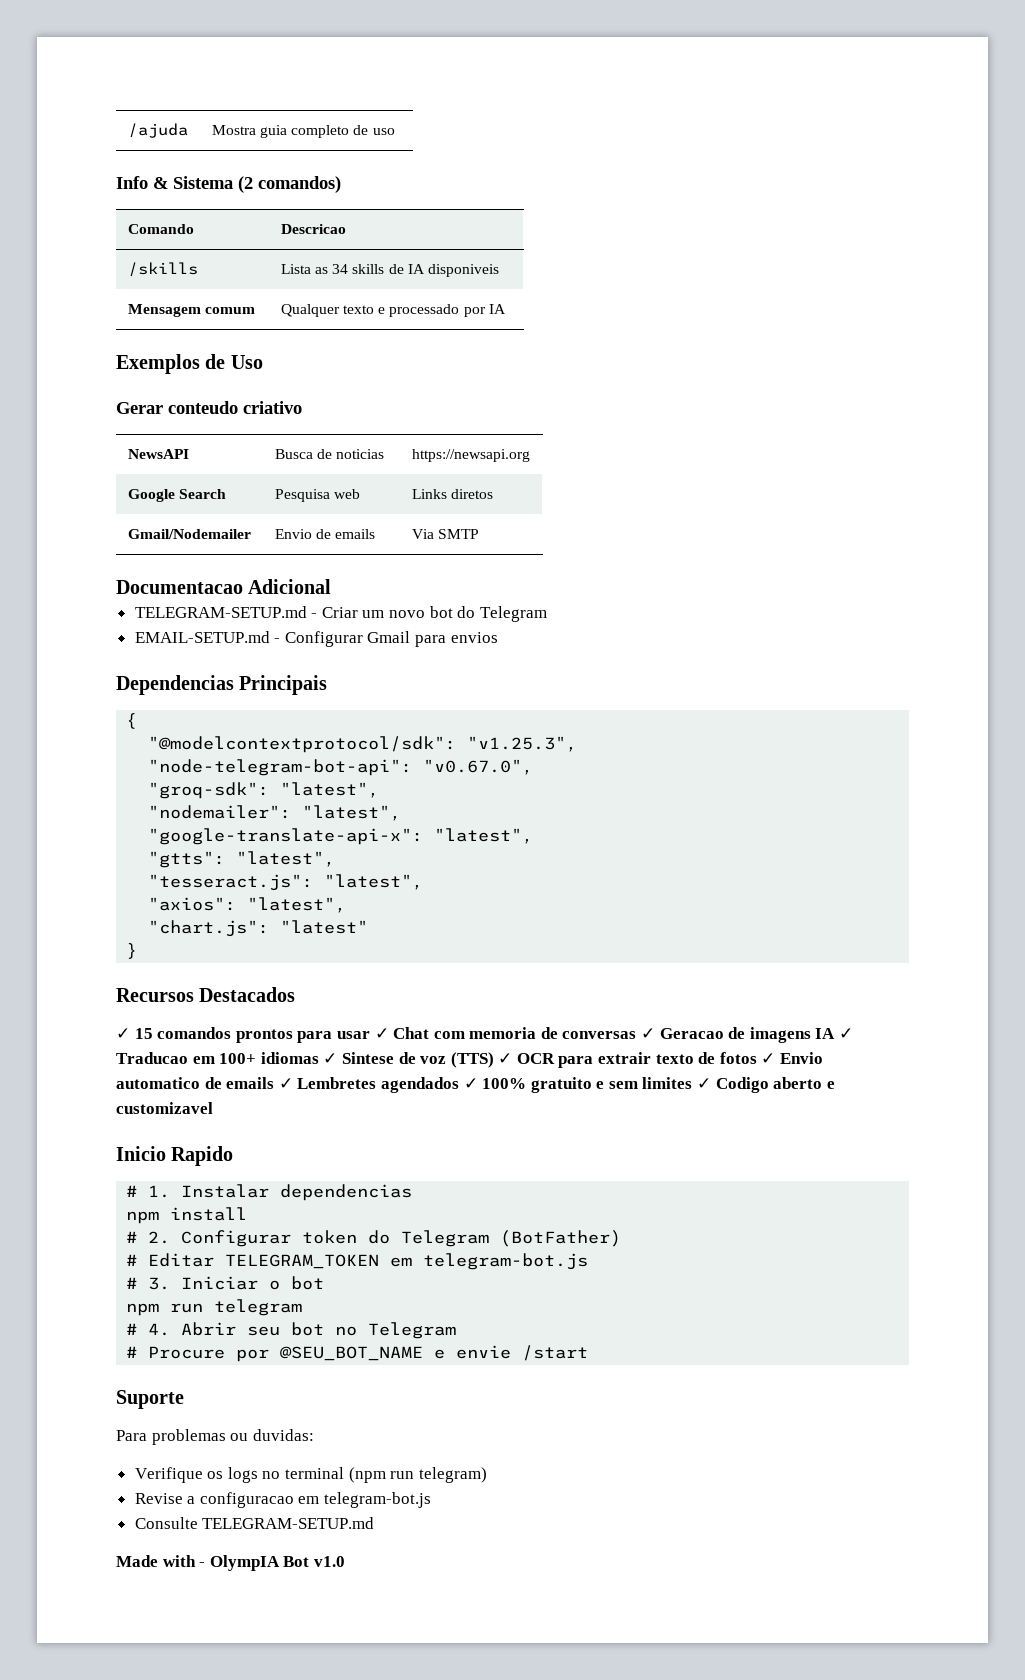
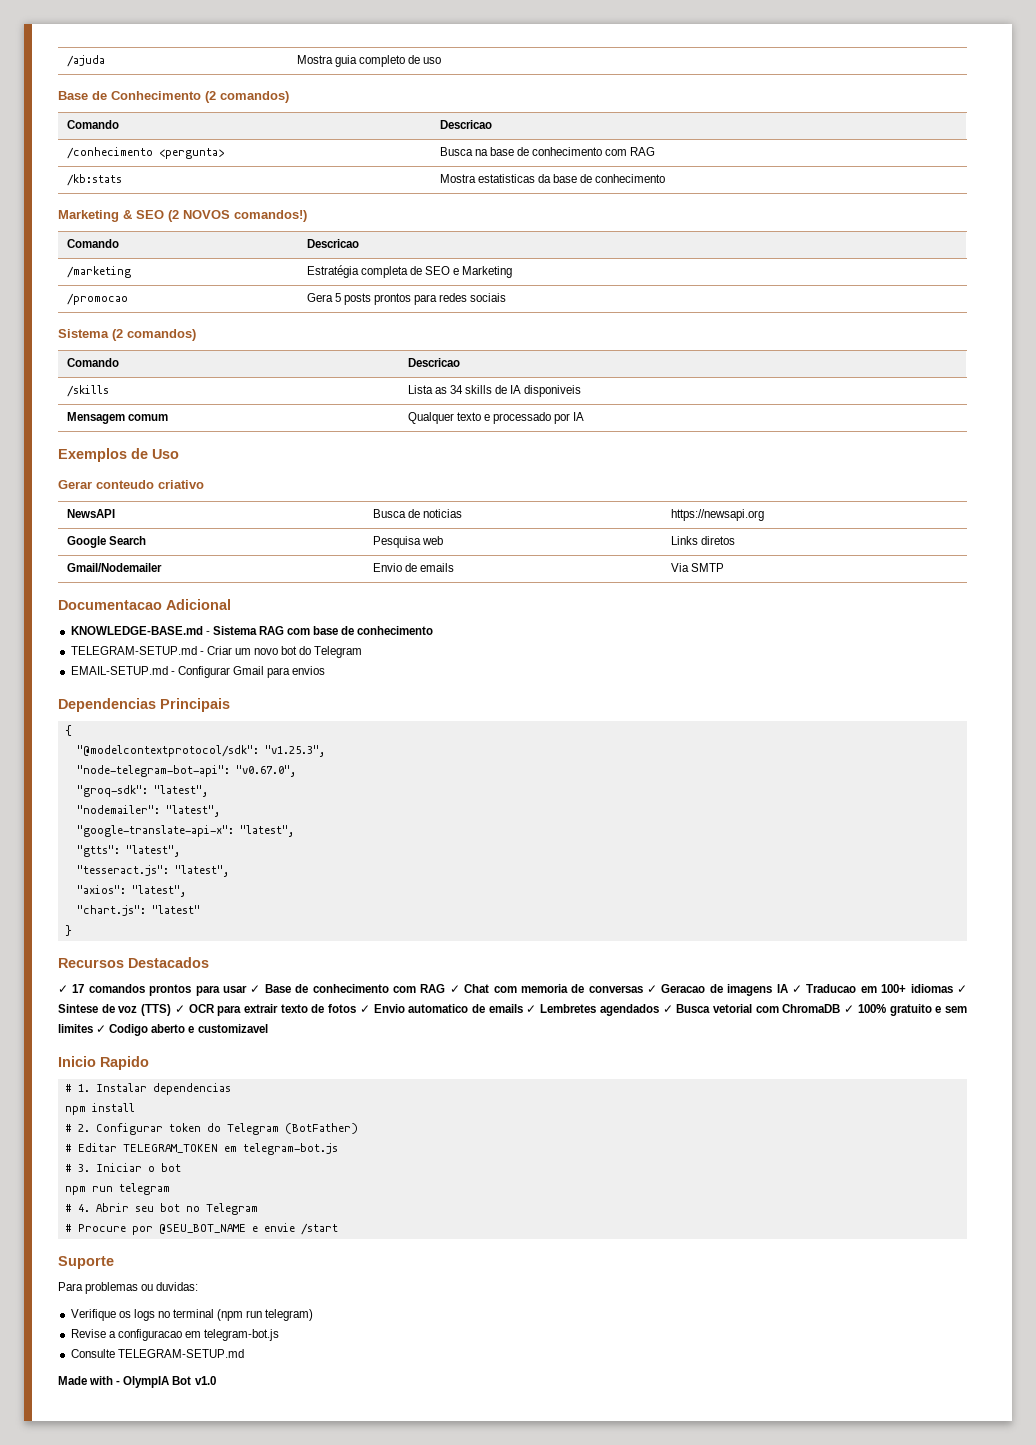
- Info & Sistema (2 comandos)
+ Base de Conhecimento (2 comandos)
+ Comando | Descricao
+ /conhecimento <pergunta> | Busca na base de conhecimento com RAG
+ /kb:stats | Mostra estatisticas da base de conhecimento
+ Marketing & SEO (2 NOVOS comandos!)
+ Comando | Descricao
+ /marketing | Estratégia completa de SEO e Marketing
+ /promocao | Gera 5 posts prontos para redes sociais
+ Sistema (2 comandos)
+ KNOWLEDGE-BASE.md - Sistema RAG com base de conhecimento
- ✓ 15 comandos prontos para usar ✓ Chat com memoria de conversas ✓ Geracao de imagens IA ✓ Traducao em 100+ idiomas ✓ Sintese de voz (TTS) ✓ OCR para extrair texto de fotos ✓ Envio automatico de emails ✓ Lembretes agendados ✓ 100% gratuito e sem limites ✓ Codigo aberto e customizavel
+ ✓ 17 comandos prontos para usar ✓ Base de conhecimento com RAG ✓ Chat com memoria de conversas ✓ Geracao de imagens IA ✓ Traducao em 100+ idiomas ✓ Sintese de voz (TTS) ✓ OCR para extrair texto de fotos ✓ Envio automatico de emails ✓ Lembretes agendados ✓ Busca vetorial com ChromaDB ✓ 100% gratuito e sem limites ✓ Codigo aberto e customizavel

